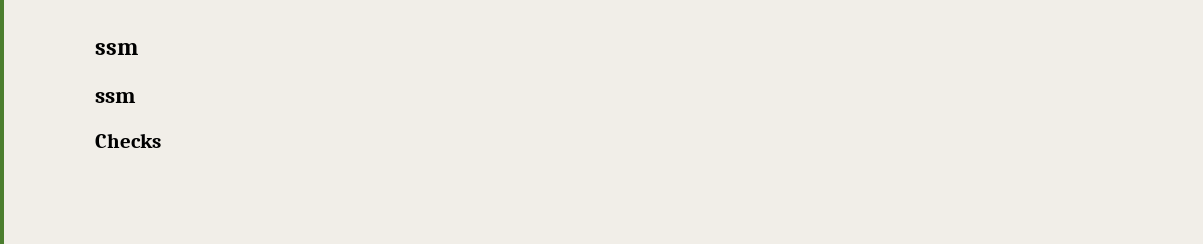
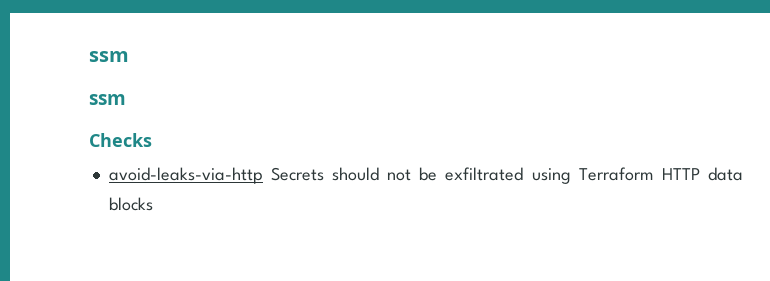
+ avoid-leaks-via-http Secrets should not be exfiltrated using Terraform HTTP data blocks

